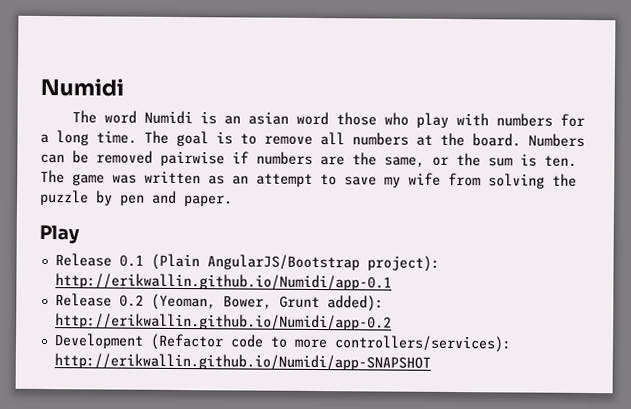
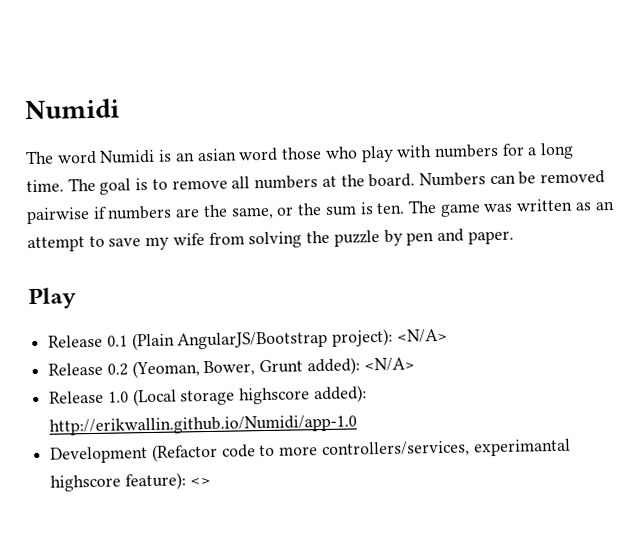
- Release 0.1 (Plain AngularJS/Bootstrap project): http://erikwallin.github.io/Numidi/app-0.1
+ Release 0.1 (Plain AngularJS/Bootstrap project): <N/A>
- Release 0.2 (Yeoman, Bower, Grunt added): http://erikwallin.github.io/Numidi/app-0.2
+ Release 0.2 (Yeoman, Bower, Grunt added): <N/A>
+ Release 1.0 (Local storage highscore added): http://erikwallin.github.io/Numidi/app-1.0
- Development (Refactor code to more controllers/services): http://erikwallin.github.io/Numidi/app-SNAPSHOT
+ Development (Refactor code to more controllers/services, experimantal highscore feature): <>

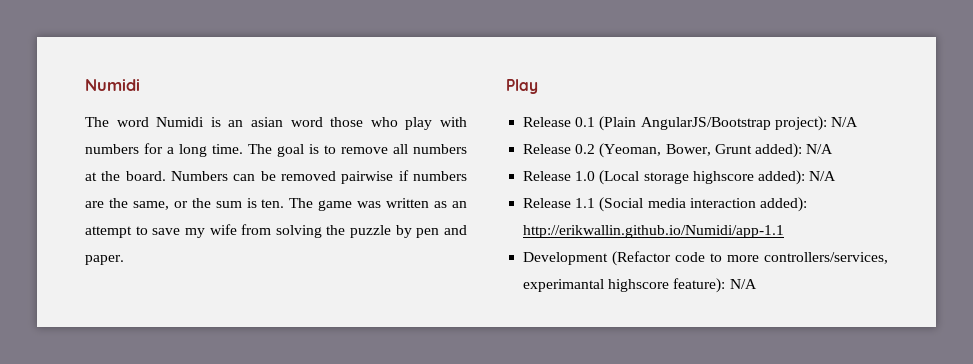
- Release 0.1 (Plain AngularJS/Bootstrap project): <N/A>
+ Release 0.1 (Plain AngularJS/Bootstrap project): N/A
- Release 0.2 (Yeoman, Bower, Grunt added): <N/A>
+ Release 0.2 (Yeoman, Bower, Grunt added): N/A
- Release 1.0 (Local storage highscore added): http://erikwallin.github.io/Numidi/app-1.0
+ Release 1.0 (Local storage highscore added): N/A
+ Release 1.1 (Social media interaction added): http://erikwallin.github.io/Numidi/app-1.1
- Development (Refactor code to more controllers/services, experimantal highscore feature): <>
+ Development (Refactor code to more controllers/services, experimantal highscore feature): N/A

